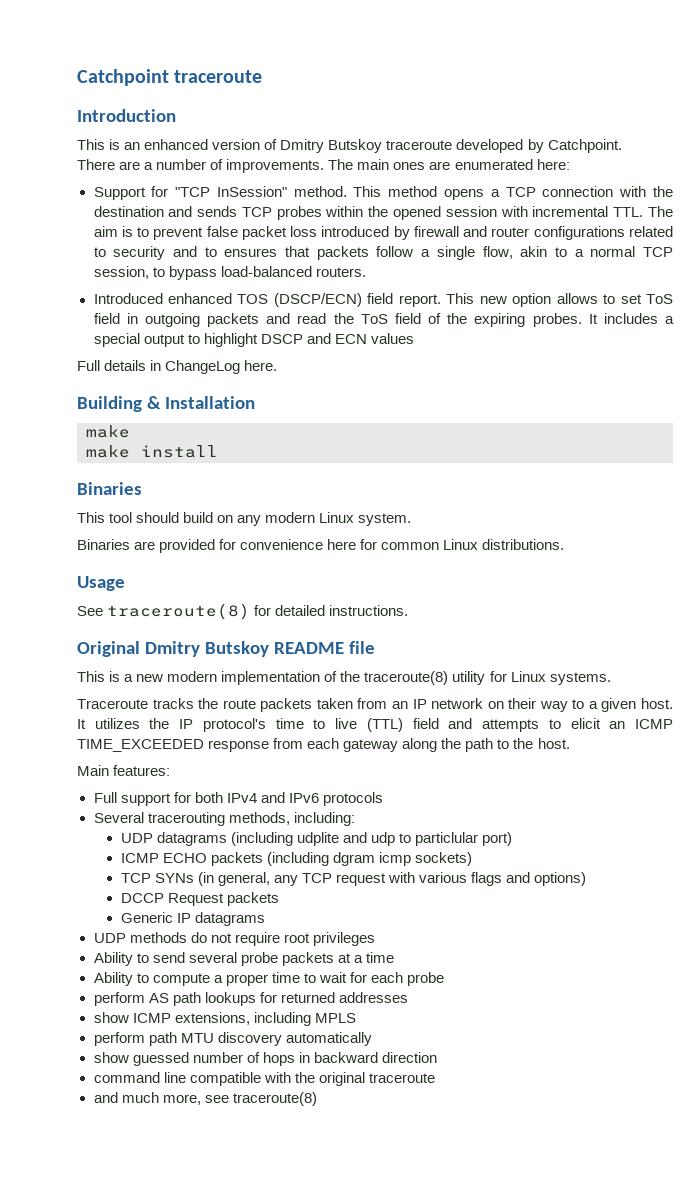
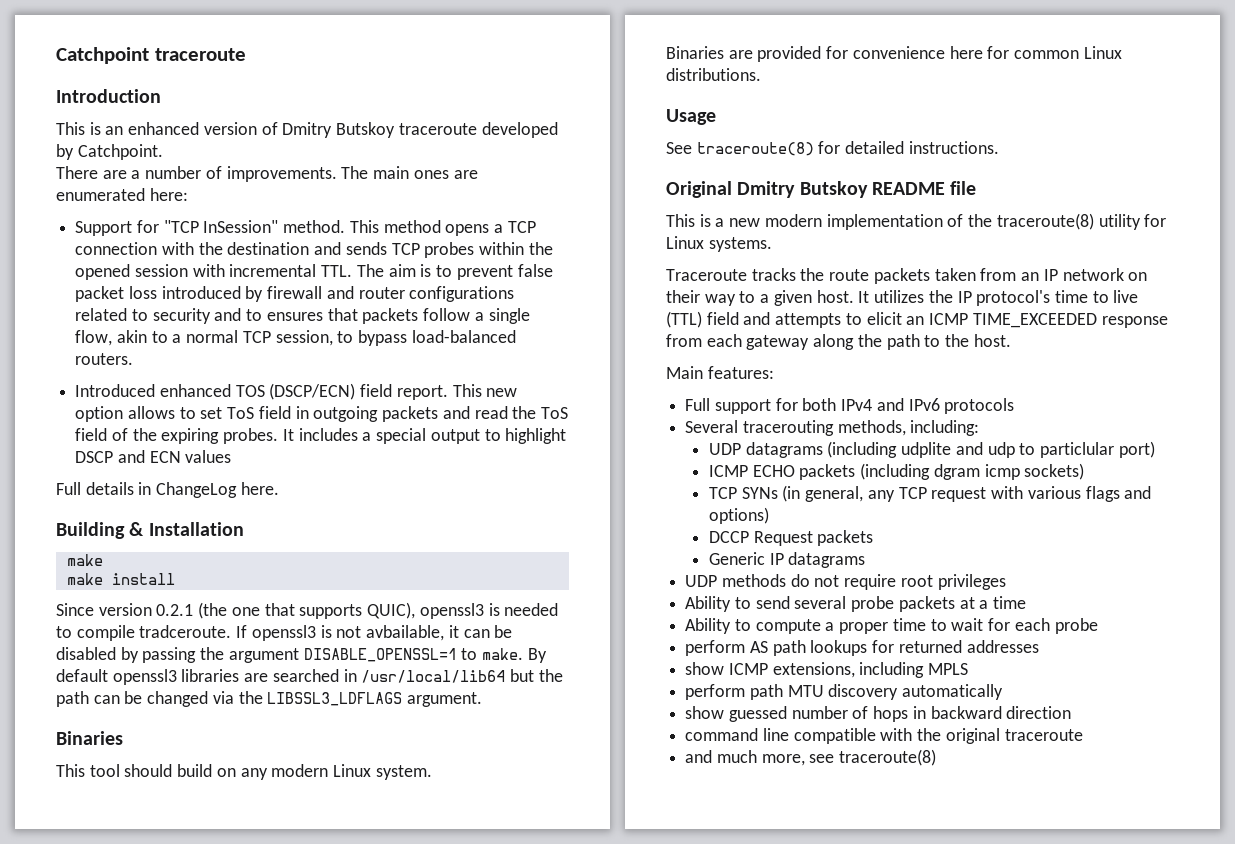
+ Since version 0.2.1 (the one that supports QUIC), openssl3 is needed to compile tradceroute. If openssl3 is not avbailable, it can be disabled by passing the argument DISABLE_OPENSSL=1 to make. By default openssl3 libraries are searched in /usr/local/lib64 but the path can be changed via the LIBSSL3_LDFLAGS argument.

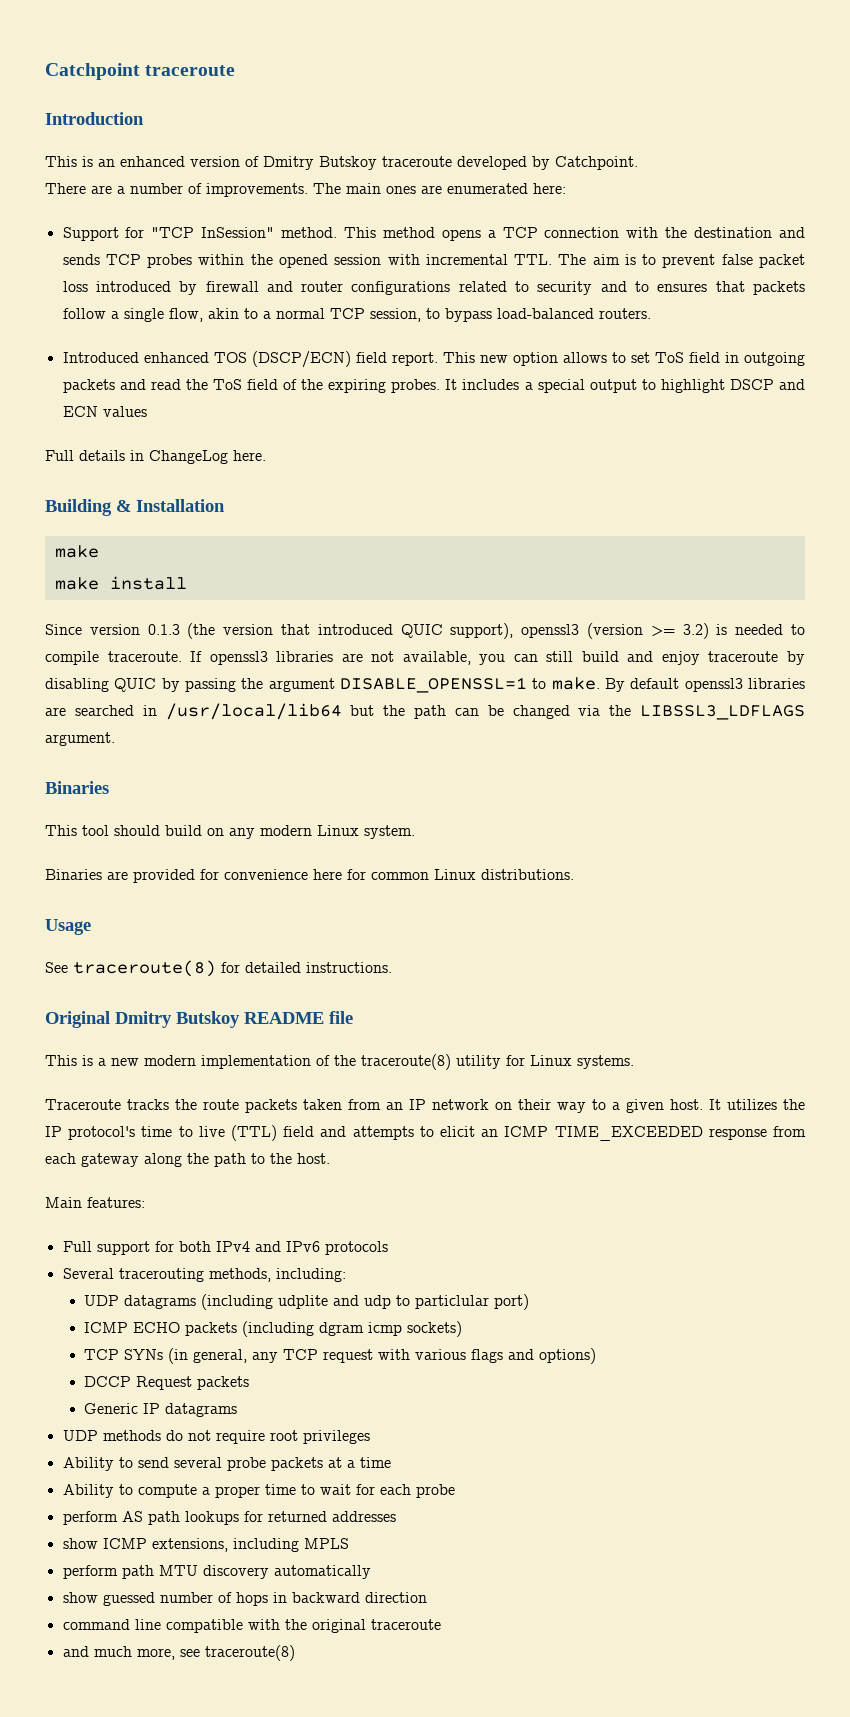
- Since version 0.2.1 (the one that supports QUIC), openssl3 is needed to compile tradceroute.
+ Since version 0.1.3 (the version that introduced QUIC support), openssl3 (version >= 3.2) is needed to compile traceroute.
- If openssl3 is not avbailable, it can be disabled by passing the argument DISABLE_OPENSSL=1 to make.
+ If openssl3 libraries are not available, you can still build and enjoy traceroute by disabling QUIC by passing the argument DISABLE_OPENSSL=1 to make.

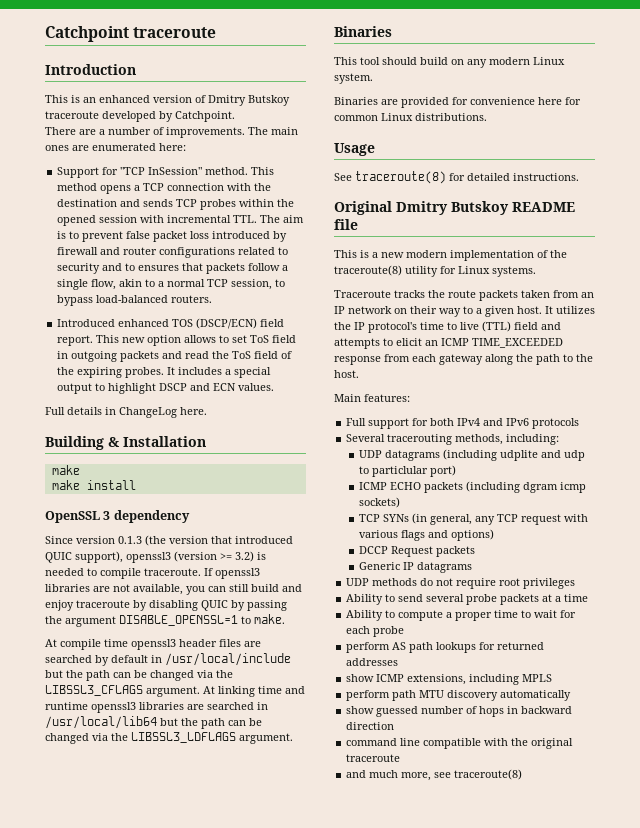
- It includes a special output to highlight DSCP and ECN values
+ It includes a special output to highlight DSCP and ECN values.
+ OpenSSL 3 dependency
- If openssl3 libraries are not available, you can still build and enjoy traceroute by disabling QUIC by passing the argument DISABLE_OPENSSL=1 to make. By default openssl3 libraries are searched in /usr/local/lib64 but the path can be changed via the LIBSSL3_LDFLAGS argument.
+ If openssl3 libraries are not available, you can still build and enjoy traceroute by disabling QUIC by passing the argument DISABLE_OPENSSL=1 to make.
+ At compile time openssl3 header files are searched by default in /usr/local/include but the path can be changed via the LIBSSL3_CFLAGS argument. At linking time and runtime openssl3 libraries are searched in /usr/local/lib64 but the path can be changed via the LIBSSL3_LDFLAGS argument.

